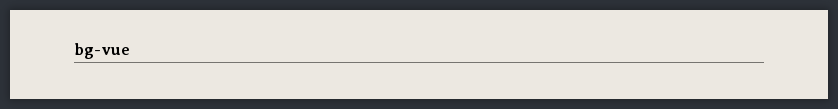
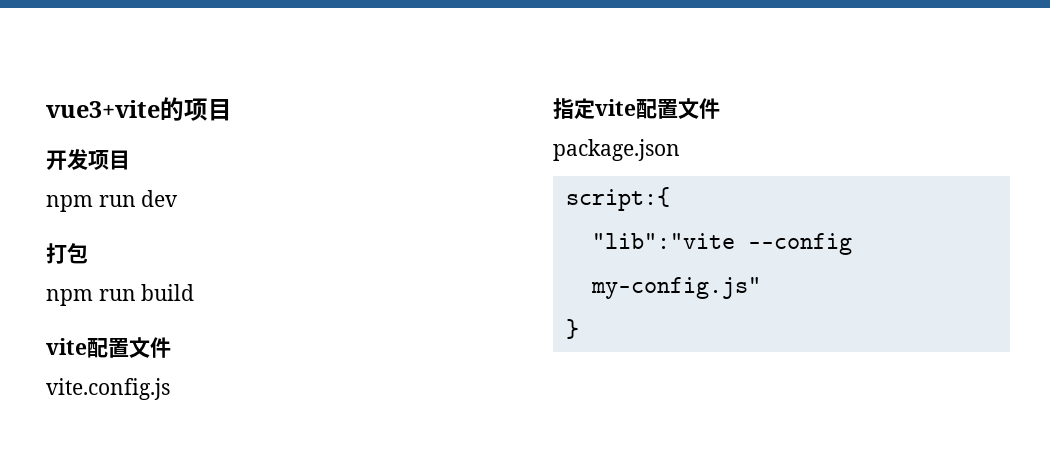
- bg-vue
+ vue3+vite的项目
+ 开发项目
+ npm run dev
+ 打包
+ npm run build
+ vite配置文件
+ vite.config.js
+ 指定vite配置文件
+ package.json
+ script:{
+ "lib":"vite --config my-config.js"
+ }

